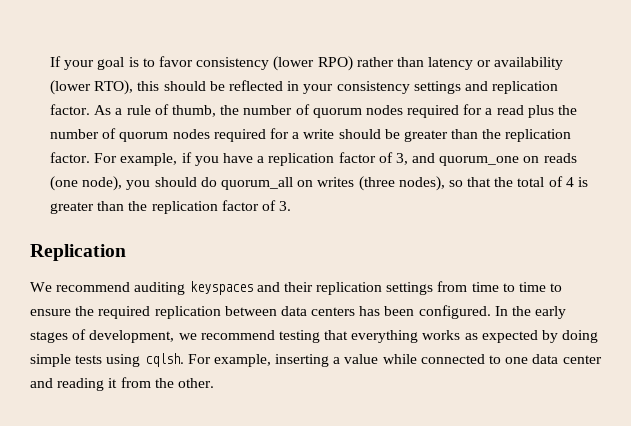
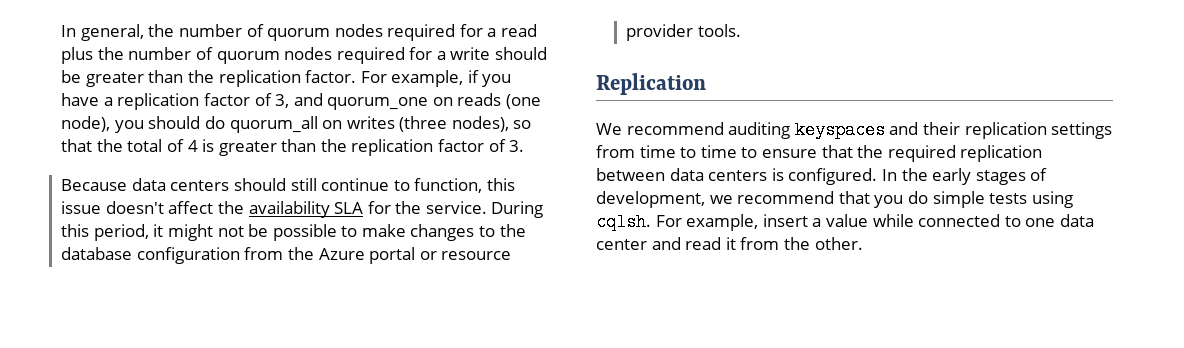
- If your goal is to favor consistency (lower RPO) rather than latency or availability (lower RTO), this should be reflected in your consistency settings and replication factor. As a rule of thumb, the number of quorum nodes required for a read plus the number of quorum nodes required for a write should be greater than the replication factor.
+ In general, the number of quorum nodes required for a read plus the number of quorum nodes required for a write should be greater than the replication factor.
+ Because data centers should still continue to function, this issue doesn't affect the availability SLA for the service. During this period, it might not be possible to make changes to the database configuration from the Azure portal or resource provider tools.
- We recommend auditing keyspaces and their replication settings from time to time to ensure the required replication between data centers has been configured.
+ We recommend auditing keyspaces and their replication settings from time to time to ensure that the required replication between data centers is configured.
- In the early stages of development, we recommend testing that everything works as expected by doing simple tests using cqlsh.
+ In the early stages of development, we recommend that you do simple tests using cqlsh.
- For example, inserting a value while connected to one data center and reading it from the other.
+ For example, insert a value while connected to one data center and read it from the other.

